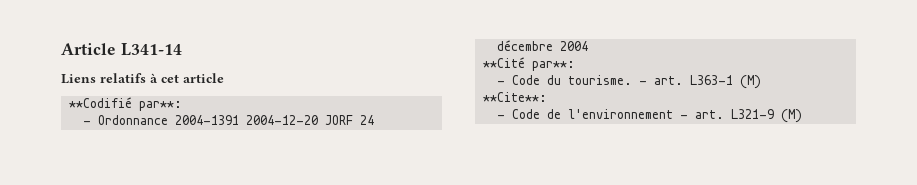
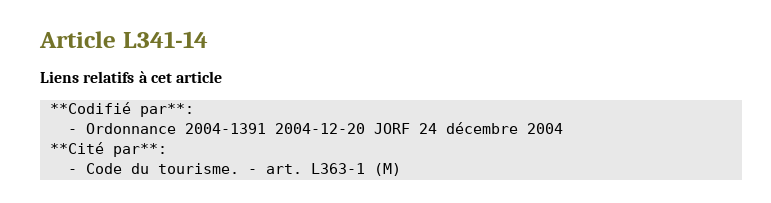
- **Cite**:
- - Code de l'environnement - art. L321-9 (M)

